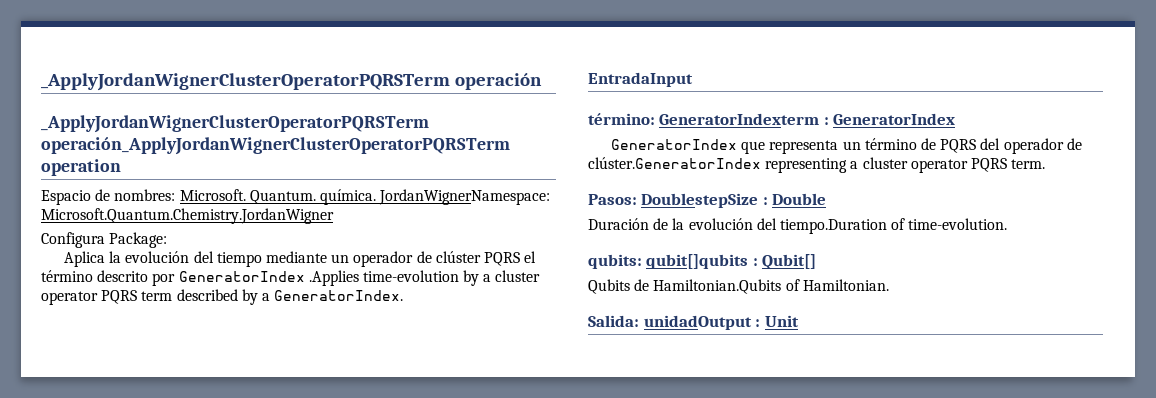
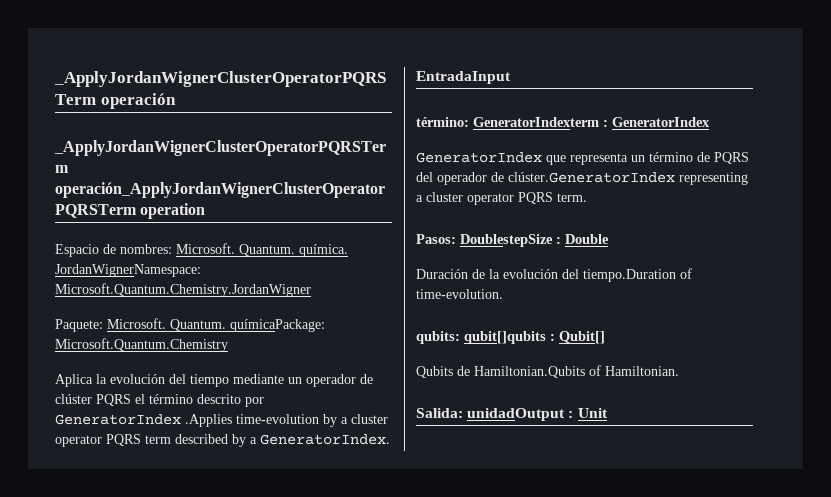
- Configura Package:
+ Paquete: Microsoft. Quantum. químicaPackage: Microsoft.Quantum.Chemistry

